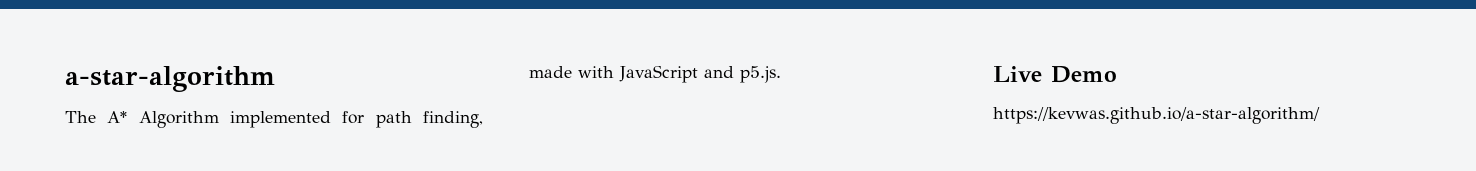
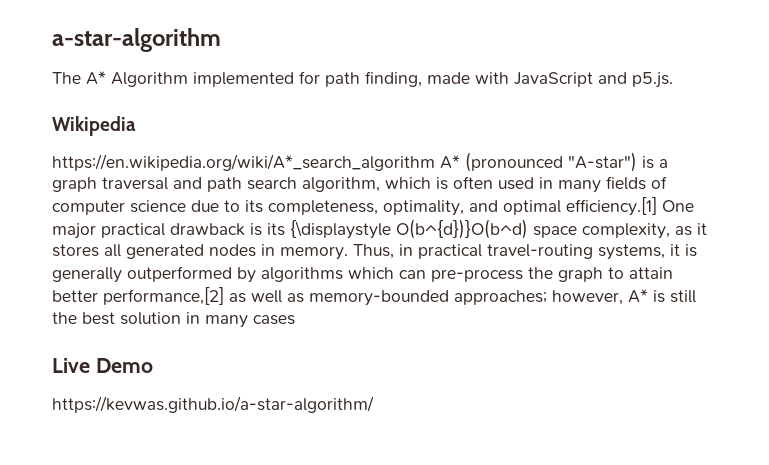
+ Wikipedia
+ https://en.wikipedia.org/wiki/A*_search_algorithm A* (pronounced "A-star") is a graph traversal and path search algorithm, which is often used in many fields of computer science due to its completeness, optimality, and optimal efficiency.[1] One major practical drawback is its {\displaystyle O(b^{d})}O(b^d) space complexity, as it stores all generated nodes in memory. Thus, in practical travel-routing systems, it is generally outperformed by algorithms which can pre-process the graph to attain better performance,[2] as well as memory-bounded approaches; however, A* is still the best solution in many cases

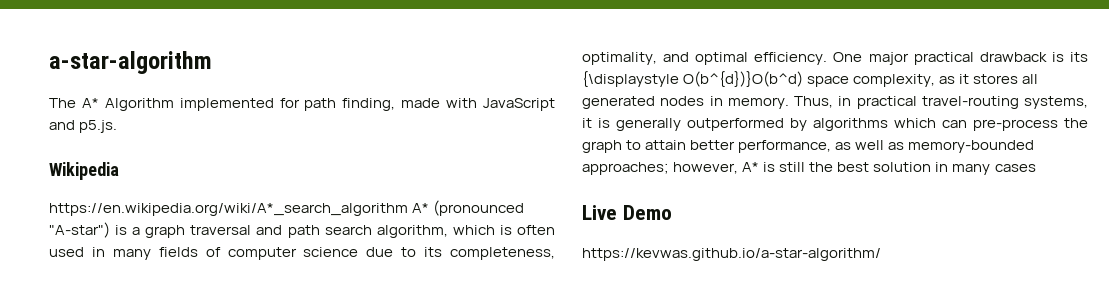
- https://en.wikipedia.org/wiki/A*_search_algorithm A* (pronounced "A-star") is a graph traversal and path search algorithm, which is often used in many fields of computer science due to its completeness, optimality, and optimal efficiency.[1] One major practical drawback is its {\displaystyle O(b^{d})}O(b^d) space complexity, as it stores all generated nodes in memory.
+ https://en.wikipedia.org/wiki/A*_search_algorithm A* (pronounced "A-star") is a graph traversal and path search algorithm, which is often used in many fields of computer science due to its completeness, optimality, and optimal efficiency. One major practical drawback is its {\displaystyle O(b^{d})}O(b^d) space complexity, as it stores all generated nodes in memory.
- Thus, in practical travel-routing systems, it is generally outperformed by algorithms which can pre-process the graph to attain better performance,[2] as well as memory-bounded approaches; however, A* is still the best solution in many cases
+ Thus, in practical travel-routing systems, it is generally outperformed by algorithms which can pre-process the graph to attain better performance, as well as memory-bounded approaches; however, A* is still the best solution in many cases

